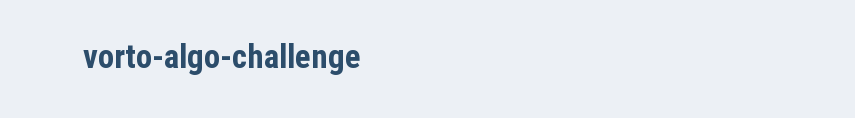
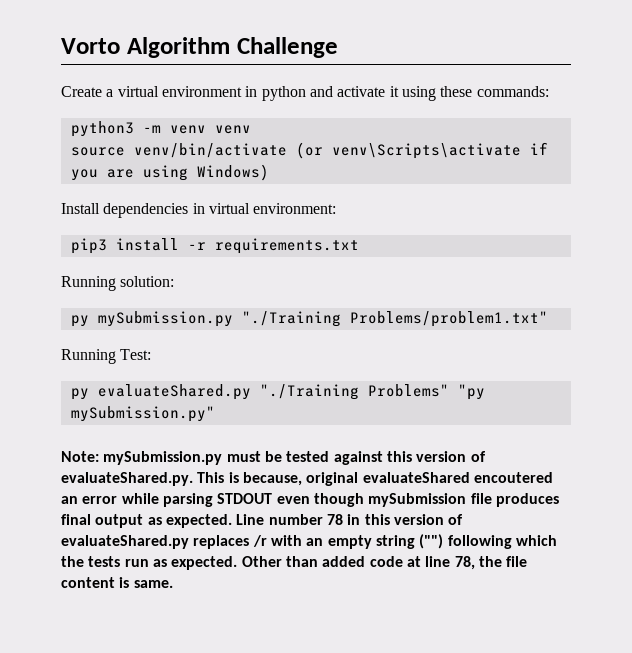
- vorto-algo-challenge
+ Vorto Algorithm Challenge
+ Create a virtual environment in python and activate it using these commands:
+ python3 -m venv venv
+ source venv/bin/activate (or venv\Scripts\activate if you are using Windows)
+ Install dependencies in virtual environment:
+ pip3 install -r requirements.txt
+ Running solution:
+ py mySubmission.py "./Training Problems/problem1.txt"
+ Running Test:
+ py evaluateShared.py "./Training Problems" "py mySubmission.py"
+ Note: mySubmission.py must be tested against this version of evaluateShared.py. This is because, original evaluateShared encoutered an error while parsing STDOUT even though mySubmission file produces final output as expected. Line number 78 in this version of evaluateShared.py replaces /r with an empty string ("") following which the tests run as expected. Other than added code at line 78, the file content is same.

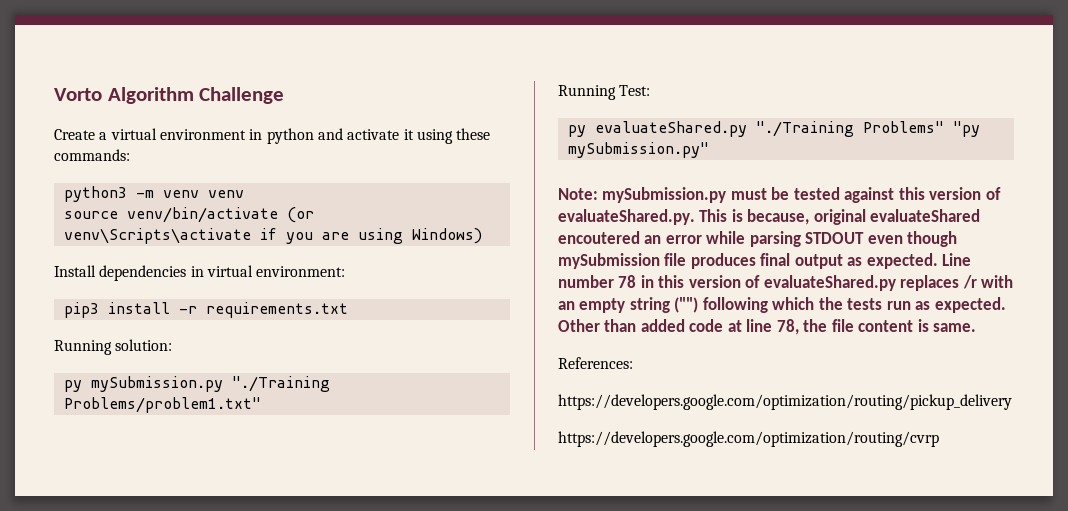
+ References:
+ https://developers.google.com/optimization/routing/pickup_delivery
+ https://developers.google.com/optimization/routing/cvrp

